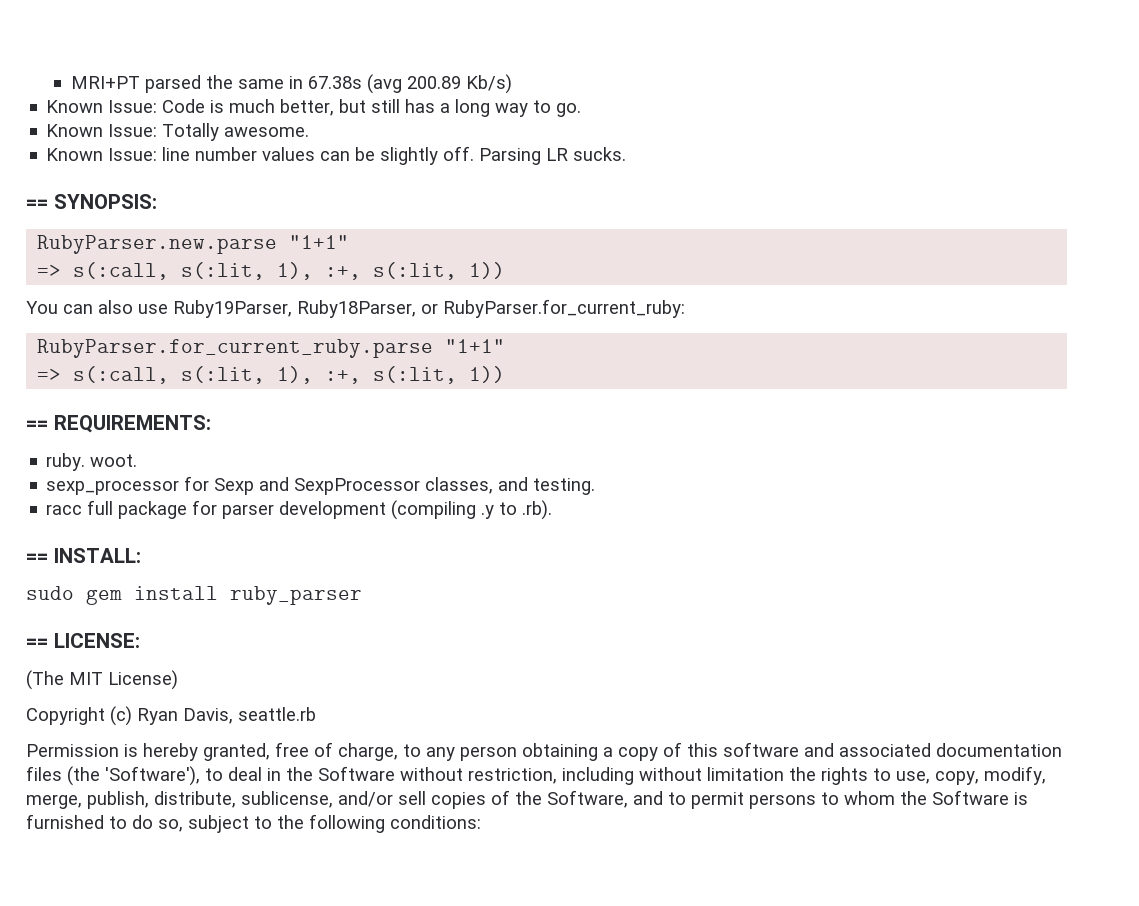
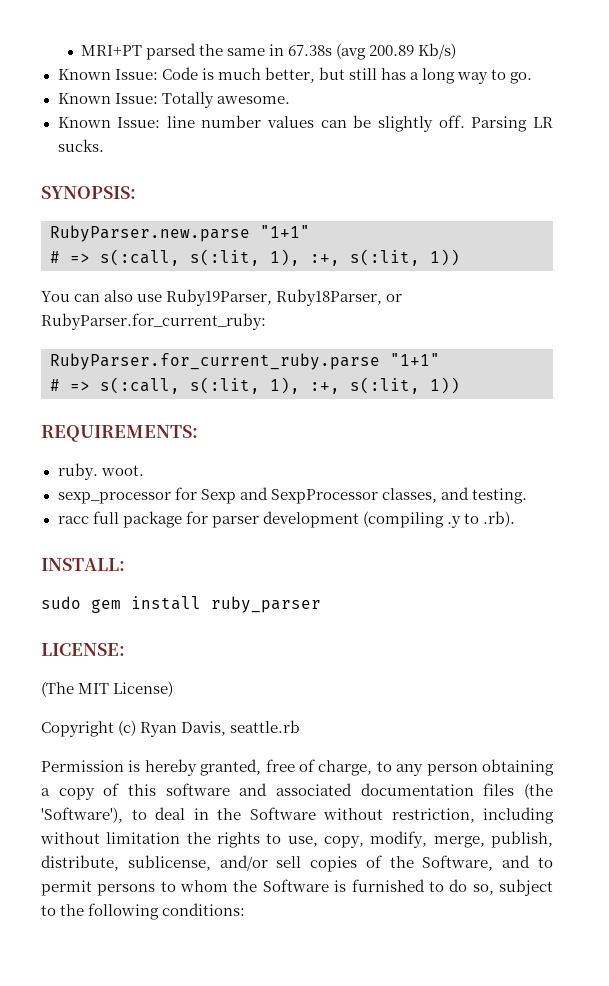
- == SYNOPSIS:
+ SYNOPSIS:
  RubyParser.new.parse "1+1"
- => s(:call, s(:lit, 1), :+, s(:lit, 1))
+ # => s(:call, s(:lit, 1), :+, s(:lit, 1))
  RubyParser.for_current_ruby.parse "1+1"
- => s(:call, s(:lit, 1), :+, s(:lit, 1))
- == REQUIREMENTS:
+ # => s(:call, s(:lit, 1), :+, s(:lit, 1))
+ REQUIREMENTS:
- == INSTALL:
+ INSTALL:
- == LICENSE:
+ LICENSE:

